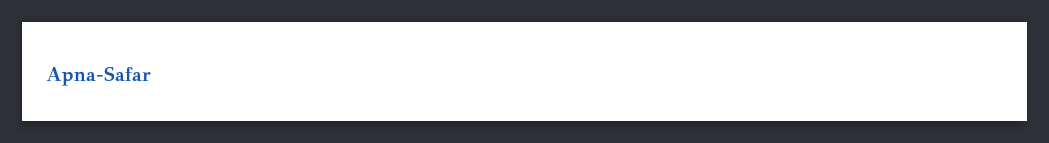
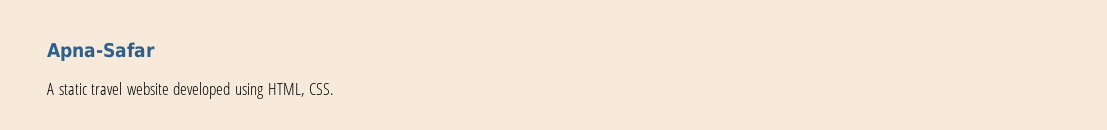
+ A static travel website developed using HTML, CSS.

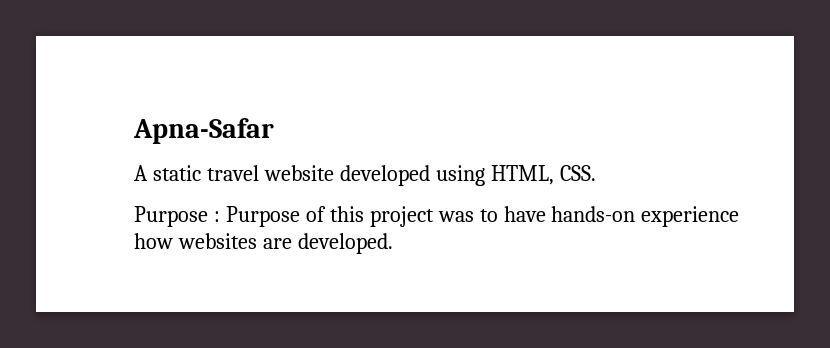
+ Purpose : Purpose of this project was to have hands-on experience how websites are developed.

